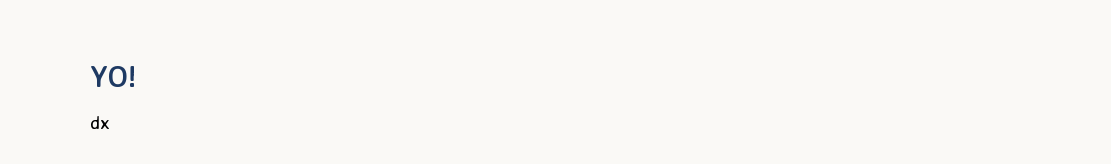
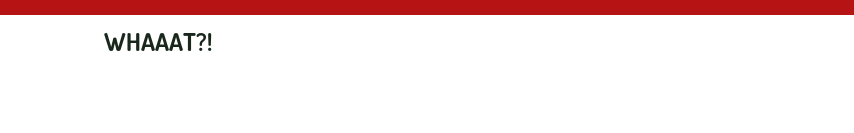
- YO!
- dx
+ WHAAAT?!

